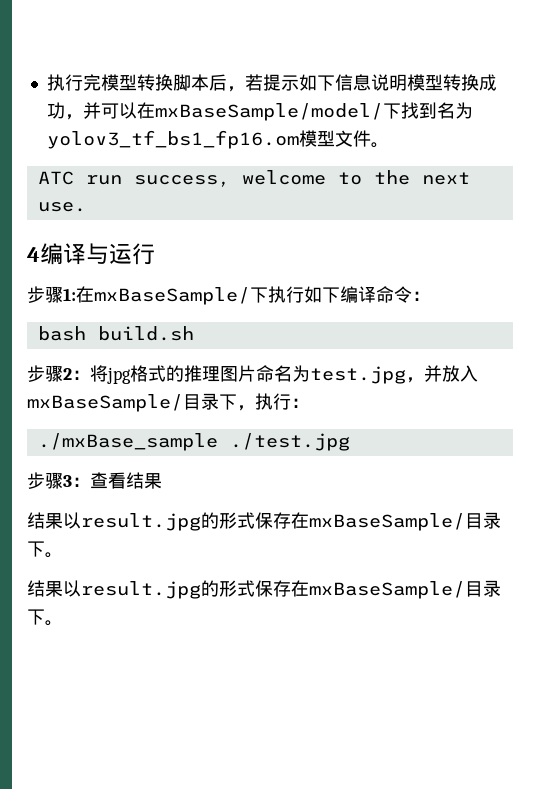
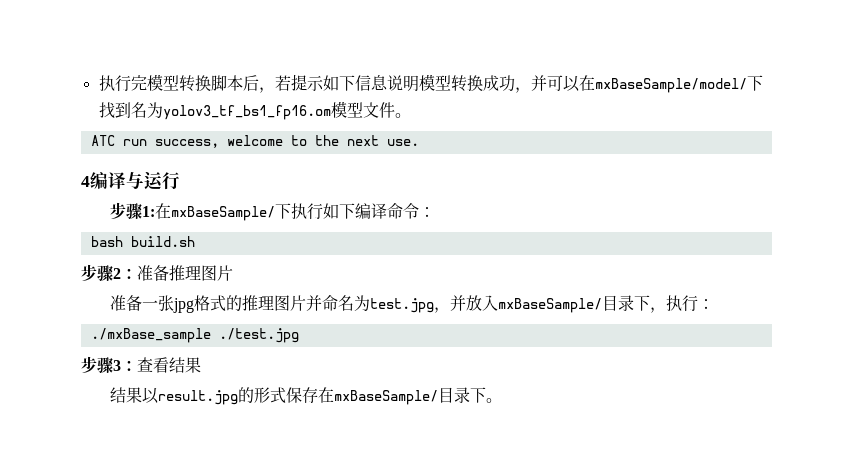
- 步骤2：将jpg格式的推理图片命名为test.jpg，并放入mxBaseSample/目录下，执行：
+ 步骤2：准备推理图片
+ 准备一张jpg格式的推理图片并命名为test.jpg，并放入mxBaseSample/目录下，执行：
  步骤3：查看结果
- 结果以result.jpg的形式保存在mxBaseSample/目录下。

